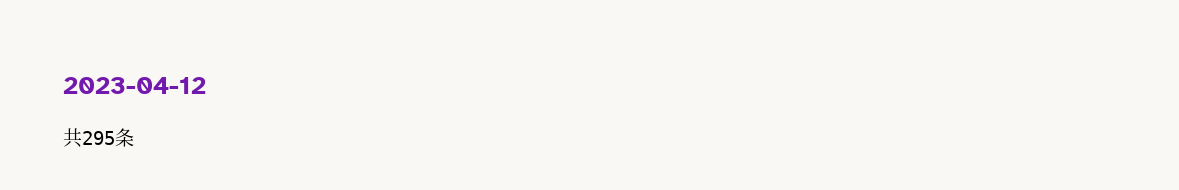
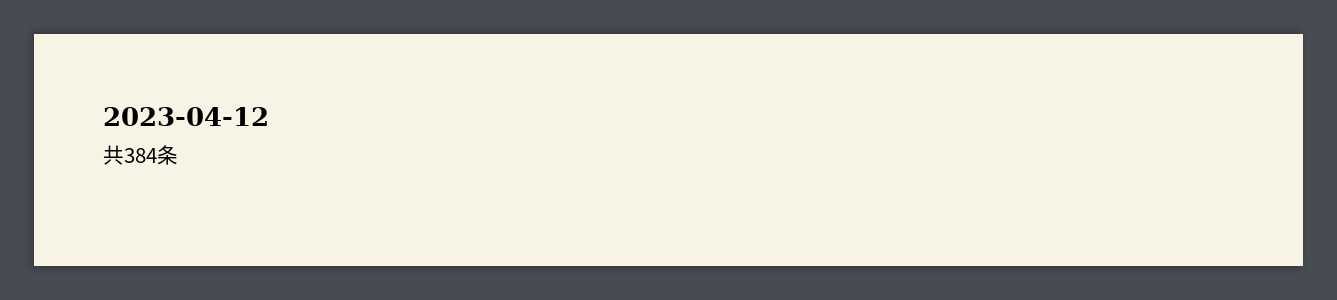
- 共295条
+ 共384条

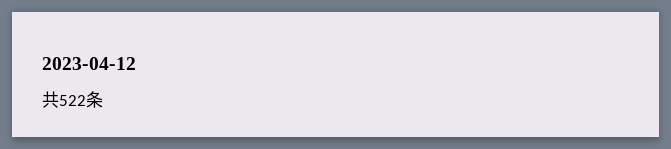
- 共384条
+ 共522条

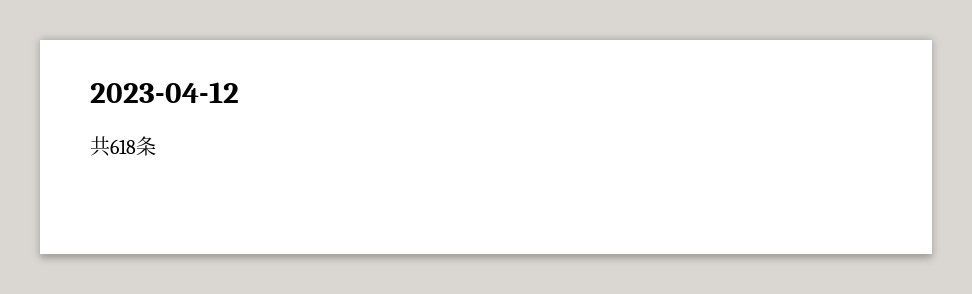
- 共522条
+ 共618条

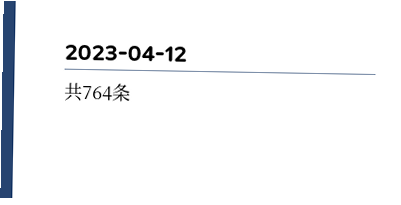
- 共618条
+ 共764条

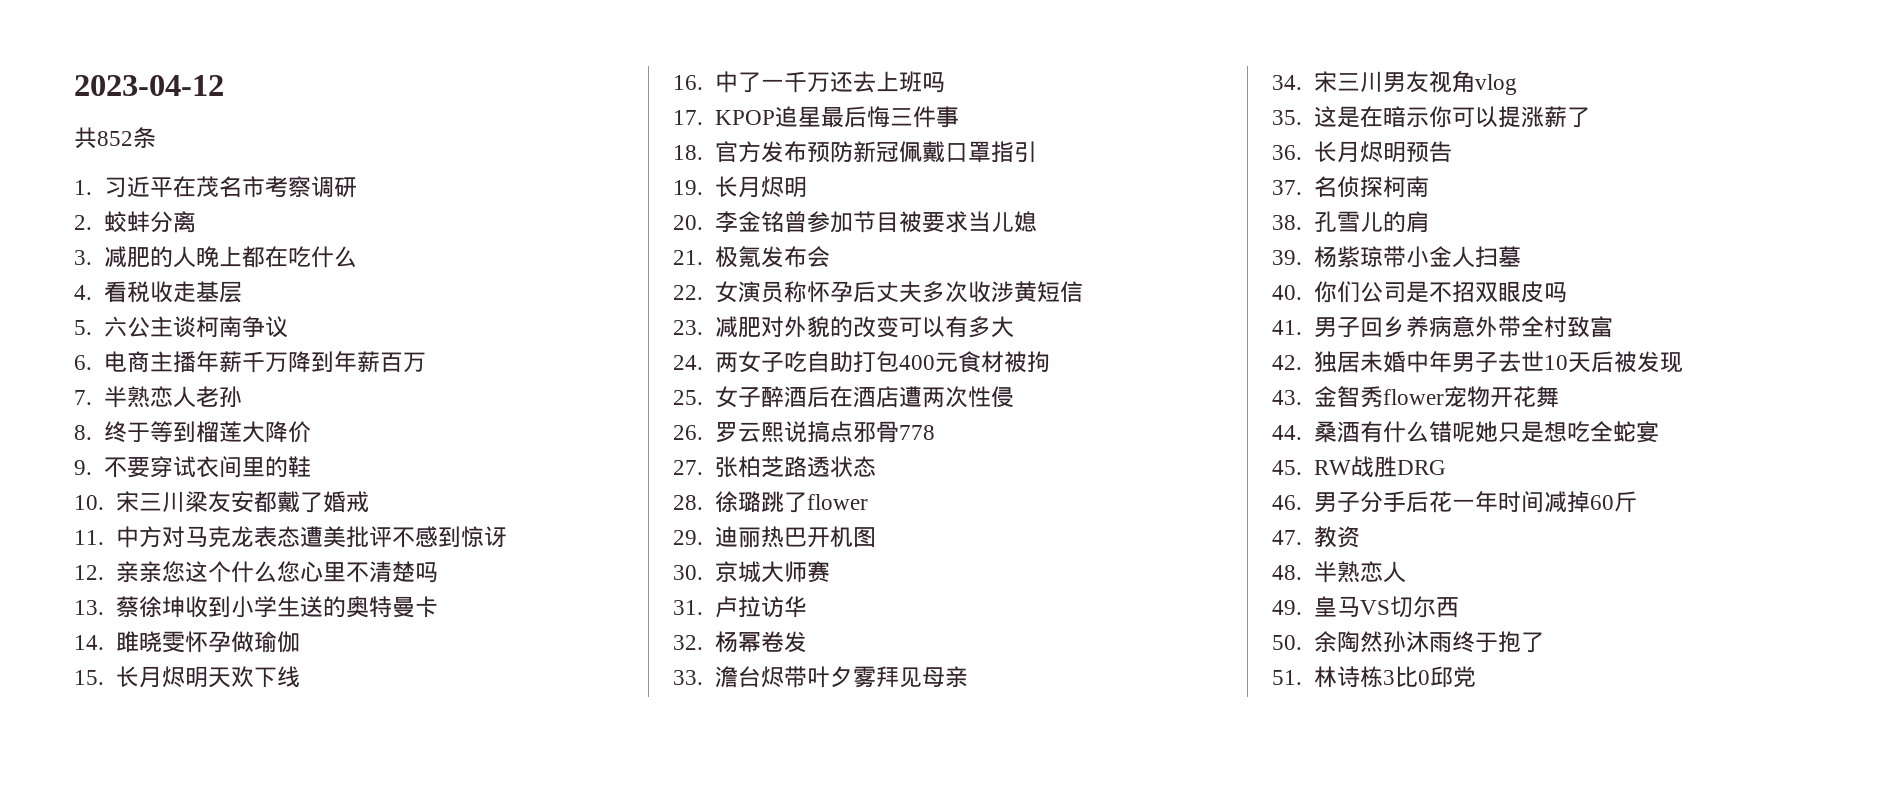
- 共764条
+ 共852条
+ 1.习近平在茂名市考察调研
+ 2.蛟蚌分离
+ 3.减肥的人晚上都在吃什么
+ 4.看税收走基层
+ 5.六公主谈柯南争议
+ 6.电商主播年薪千万降到年薪百万
+ 7.半熟恋人老孙
+ 8.终于等到榴莲大降价
+ 9.不要穿试衣间里的鞋
+ 10.宋三川梁友安都戴了婚戒
+ 11.中方对马克龙表态遭美批评不感到惊讶
+ 12.亲亲您这个什么您心里不清楚吗
+ 13.蔡徐坤收到小学生送的奥特曼卡
+ 14.雎晓雯怀孕做瑜伽
+ 15.长月烬明天欢下线
+ 16.中了一千万还去上班吗
+ 17. KPOP追星最后悔三件事
+ 18.官方发布预防新冠佩戴口罩指引
+ 19.长月烬明
+ 20.李金铭曾参加节目被要求当儿媳
+ 21.极氪发布会
+ 22.女演员称怀孕后丈夫多次收涉黄短信
+ 23.减肥对外貌的改变可以有多大
+ 24.两女子吃自助打包400元食材被拘
+ 25.女子醉酒后在酒店遭两次性侵
+ 26.罗云熙说搞点邪骨778
+ 27.张柏芝路透状态
+ 28.徐璐跳了flower
+ 29.迪丽热巴开机图
+ 30.京城大师赛
+ 31.卢拉访华
+ 32.杨幂卷发
+ 33.澹台烬带叶夕雾拜见母亲
+ 34.宋三川男友视角vlog
+ 35.这是在暗示你可以提涨薪了
+ 36.长月烬明预告
+ 37.名侦探柯南
+ 38.孔雪儿的肩
+ 39.杨紫琼带小金人扫墓
+ 40.你们公司是不招双眼皮吗
+ 41.男子回乡养病意外带全村致富
+ 42.独居未婚中年男子去世10天后被发现
+ 43.金智秀flower宠物开花舞
+ 44.桑酒有什么错呢她只是想吃全蛇宴
+ 45. RW战胜DRG
+ 46.男子分手后花一年时间减掉60斤
+ 47.教资
+ 48.半熟恋人
+ 49.皇马VS切尔西
+ 50.余陶然孙沐雨终于抱了
+ 51.林诗栋3比0邱党

